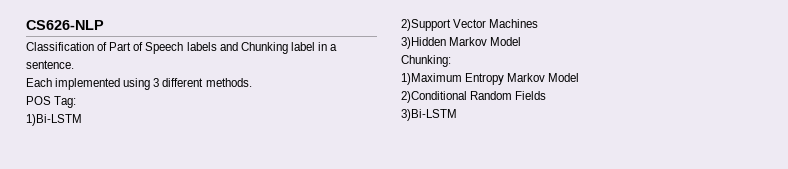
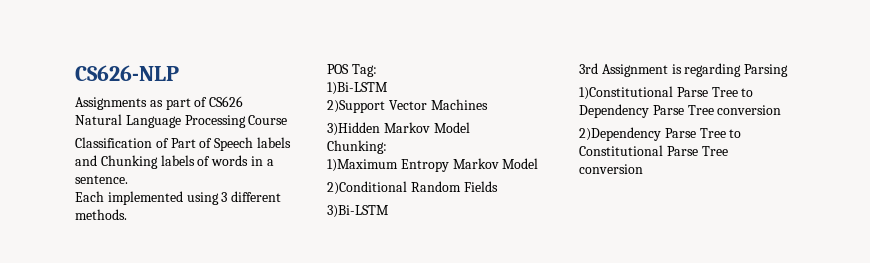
+ Assignments as part of CS626 Natural Language Processing Course
- Classification of Part of Speech labels and Chunking label in a sentence.
+ Classification of Part of Speech labels and Chunking labels of words in a sentence.
+ 3rd Assignment is regarding Parsing
+ 1)Constitutional Parse Tree to Dependency Parse Tree conversion
+ 2)Dependency Parse Tree to Constitutional Parse Tree conversion

